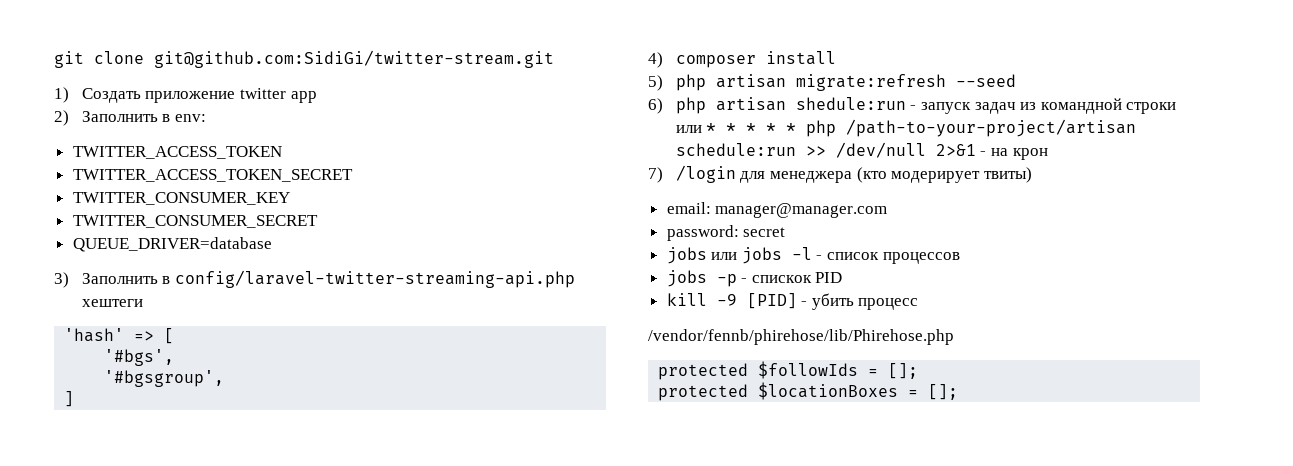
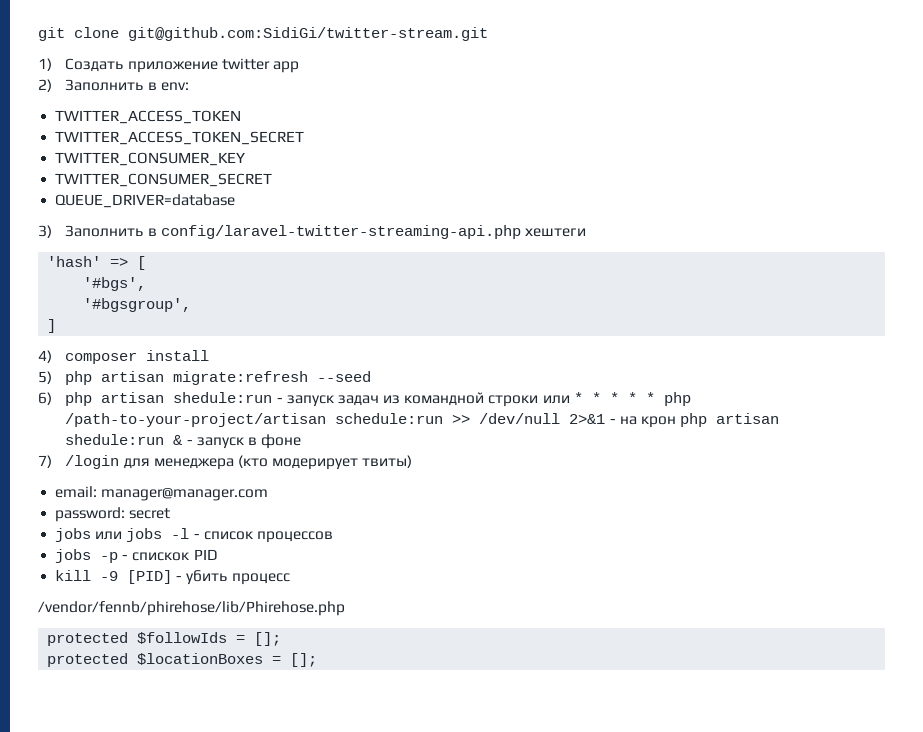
- 6) php artisan shedule:run - запуск задач из командной строки или * * * * * php /path-to-your-project/artisan schedule:run >> /dev/null 2>&1 - на крон
+ 6) php artisan shedule:run - запуск задач из командной строки или * * * * * php /path-to-your-project/artisan schedule:run >> /dev/null 2>&1 - на крон php artisan shedule:run & - запуск в фоне

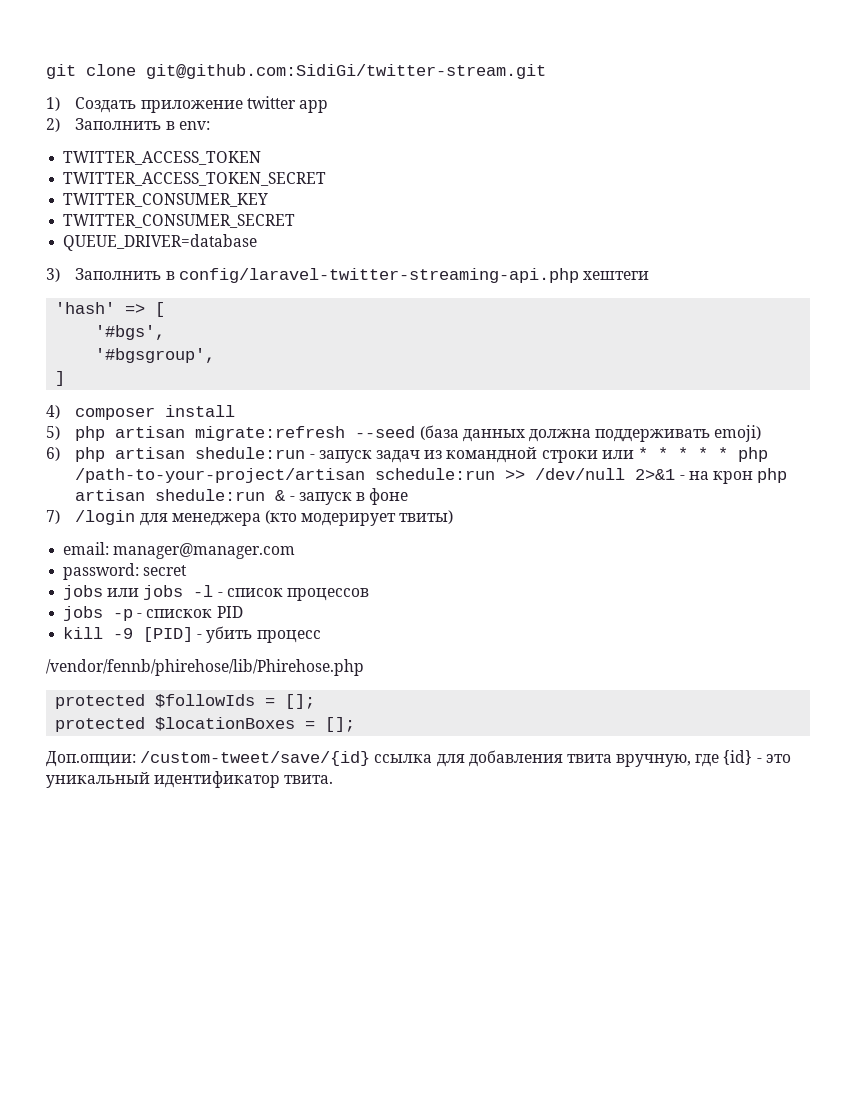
- 5) php artisan migrate:refresh --seed
+ 5) php artisan migrate:refresh --seed (база данных должна поддерживать emoji)
+ Доп.опции: /custom-tweet/save/{id} ссылка для добавления твита вручную, где {id} - это уникальный идентификатор твита.

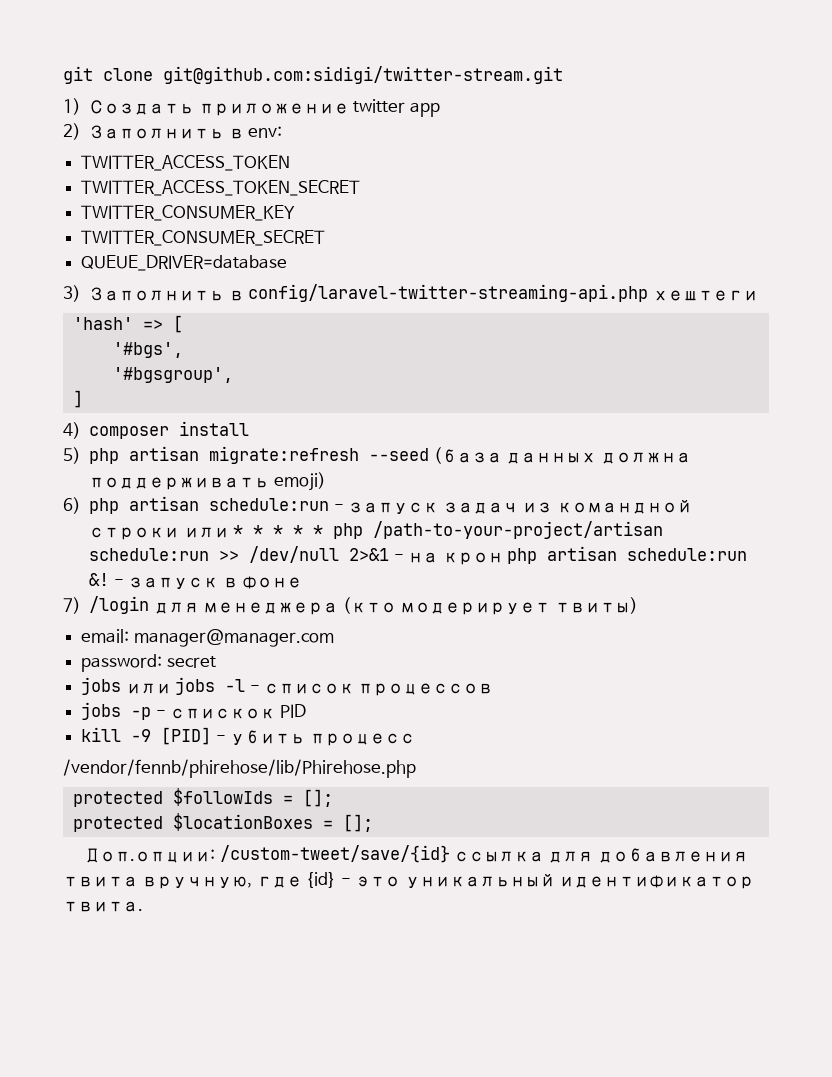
- git clone git@github.com:SidiGi/twitter-stream.git
+ git clone git@github.com:sidigi/twitter-stream.git
- 6) php artisan shedule:run - запуск задач из командной строки или * * * * * php /path-to-your-project/artisan schedule:run >> /dev/null 2>&1 - на крон php artisan shedule:run & - запуск в фоне
+ 6) php artisan schedule:run - запуск задач из командной строки или * * * * * php /path-to-your-project/artisan schedule:run >> /dev/null 2>&1 - на крон php artisan schedule:run &! - запуск в фоне

